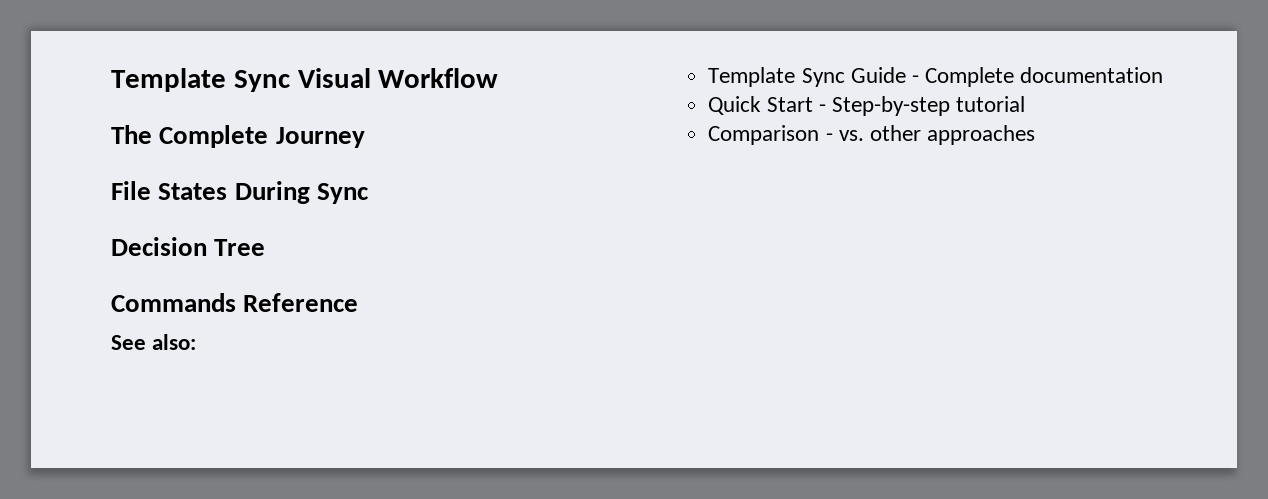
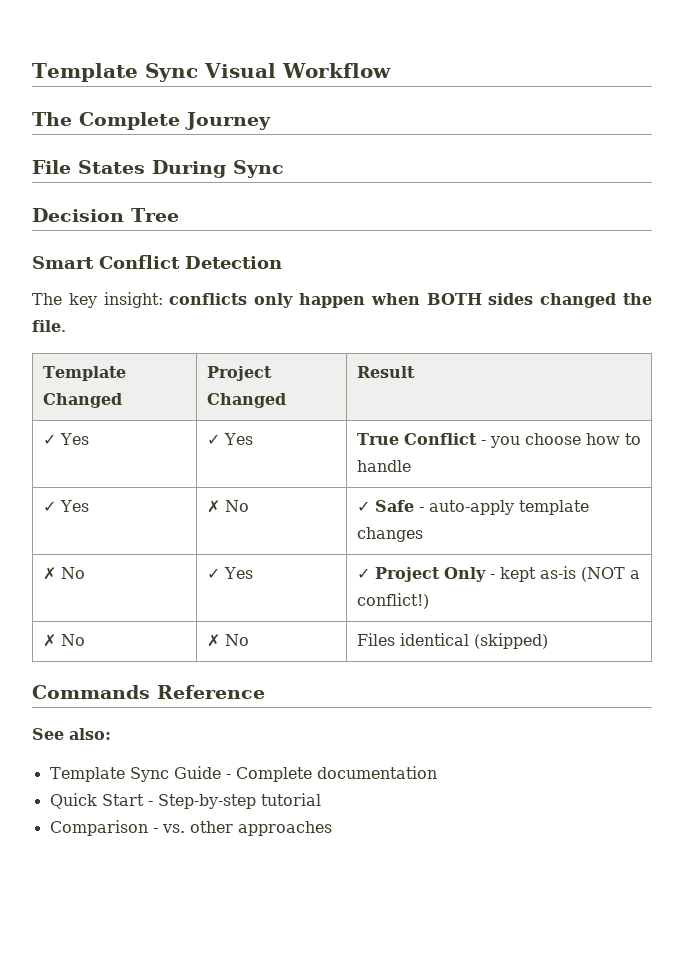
+ Smart Conflict Detection
+ The key insight: conflicts only happen when BOTH sides changed the file.
+ Template Changed | Project Changed | Result
+ ✓ Yes | ✓ Yes | True Conflict - you choose how to handle
+ ✓ Yes | ✗ No | ✓ Safe - auto-apply template changes
+ ✗ No | ✓ Yes | ✓ Project Only - kept as-is (NOT a conflict!)
+ ✗ No | ✗ No | Files identical (skipped)

